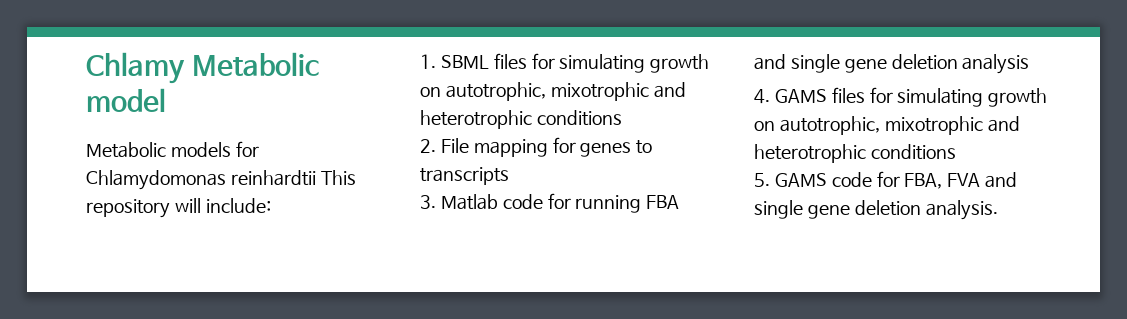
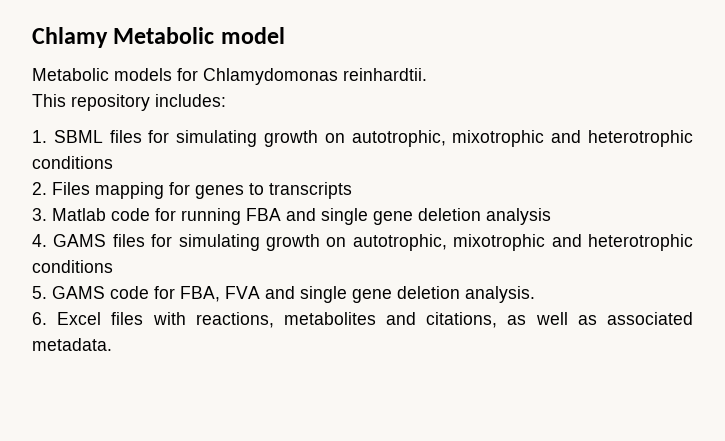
- Metabolic models for Chlamydomonas reinhardtii This repository will include:
+ Metabolic models for Chlamydomonas reinhardtii.
+ This repository includes:
- 2. File mapping for genes to transcripts
+ 2. Files mapping for genes to transcripts
+ 6. Excel files with reactions, metabolites and citations, as well as associated metadata.

